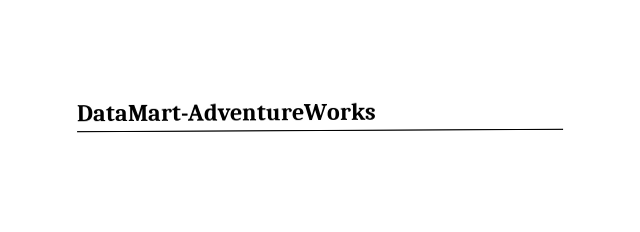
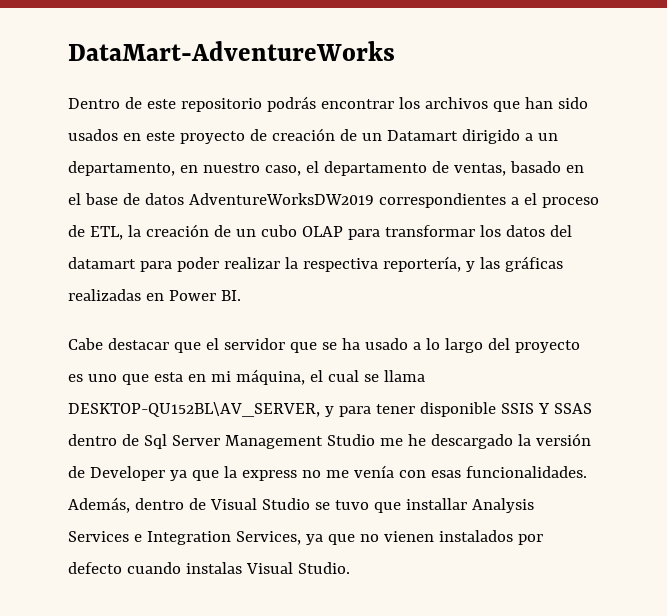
+ Dentro de este repositorio podrás encontrar los archivos que han sido usados en este proyecto de creación de un Datamart dirigido a un departamento, en nuestro caso, el departamento de ventas, basado en el base de datos AdventureWorksDW2019 correspondientes a el proceso de ETL, la creación de un cubo OLAP para transformar los datos del datamart para poder realizar la respectiva reportería, y las gráficas realizadas en Power BI.
+ Cabe destacar que el servidor que se ha usado a lo largo del proyecto es uno que esta en mi máquina, el cual se llama DESKTOP-QU152BL\AV_SERVER, y para tener disponible SSIS Y SSAS dentro de Sql Server Management Studio me he descargado la versión de Developer ya que la express no me venía con esas funcionalidades. Además, dentro de Visual Studio se tuvo que installar Analysis Services e Integration Services, ya que no vienen instalados por defecto cuando instalas Visual Studio.

